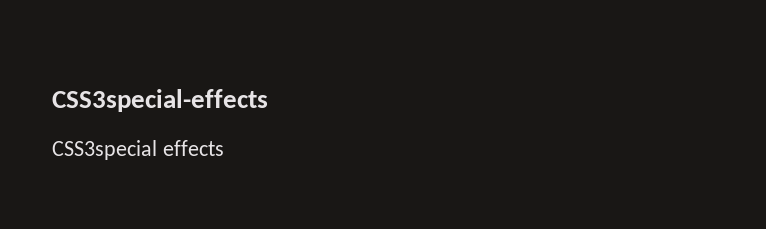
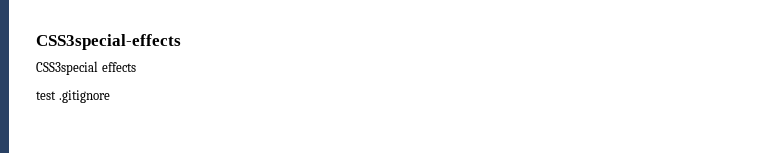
+ test .gitignore

